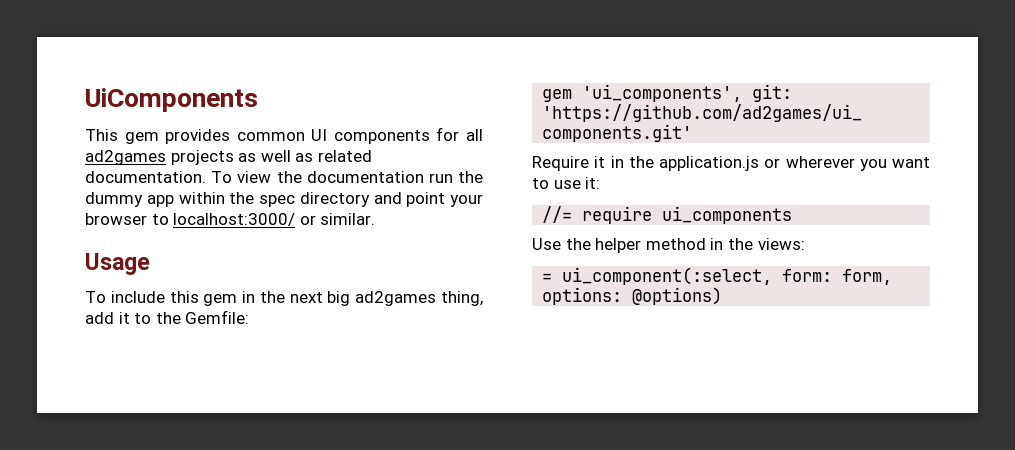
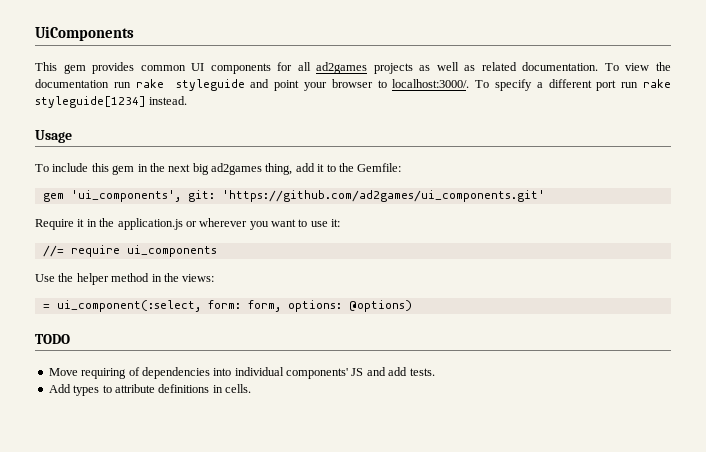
- To view the documentation run the dummy app within the spec directory and point your browser to localhost:3000/ or similar.
+ To view the documentation run rake styleguide and point your browser to localhost:3000/. To specify a different port run rake styleguide[1234] instead.
+ TODO
+ Move requiring of dependencies into individual components' JS and add tests.
+ Add types to attribute definitions in cells.

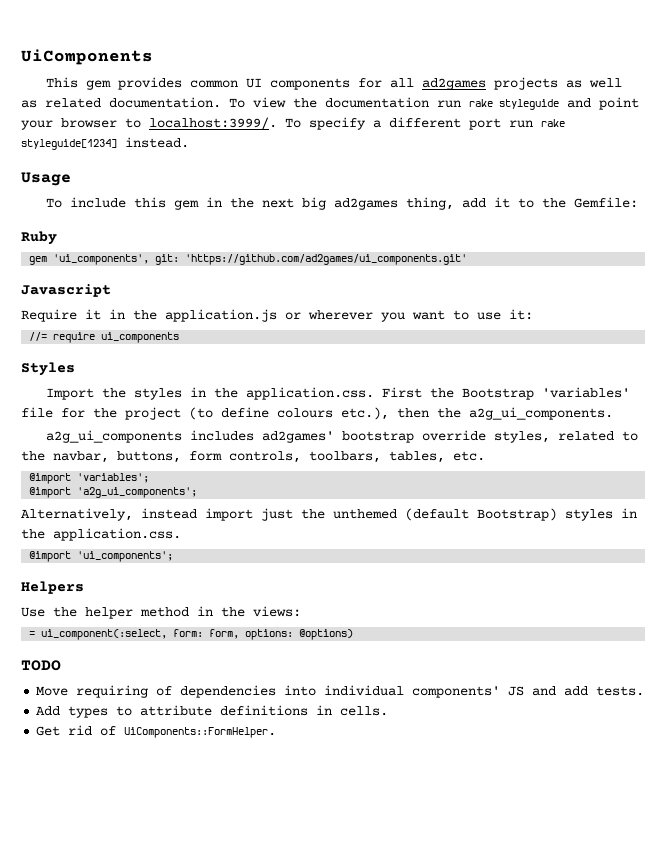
- To view the documentation run rake styleguide and point your browser to localhost:3000/.
+ To view the documentation run rake styleguide and point your browser to localhost:3999/.
+ Ruby
+ Javascript
+ Styles
+ Import the styles in the application.css. First the Bootstrap 'variables' file for the project (to define colours etc.), then the a2g_ui_components.
+ a2g_ui_components includes ad2games' bootstrap override styles, related to the navbar, buttons, form controls, toolbars, tables, etc.
+ @import 'variables';
+ @import 'a2g_ui_components';
+ Alternatively, instead import just the unthemed (default Bootstrap) styles in the application.css.
+ @import 'ui_components';
+ Helpers
+ Get rid of UiComponents::FormHelper.

